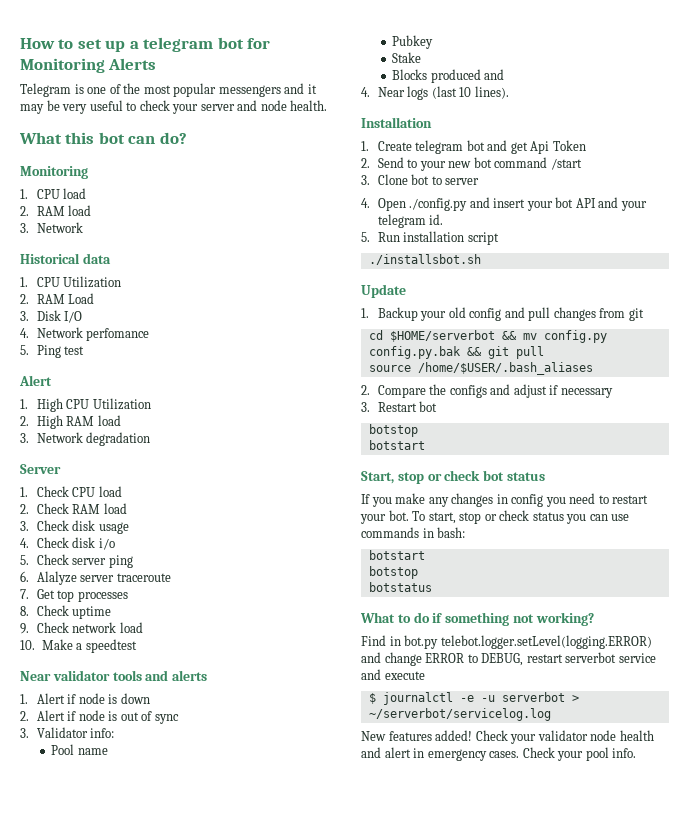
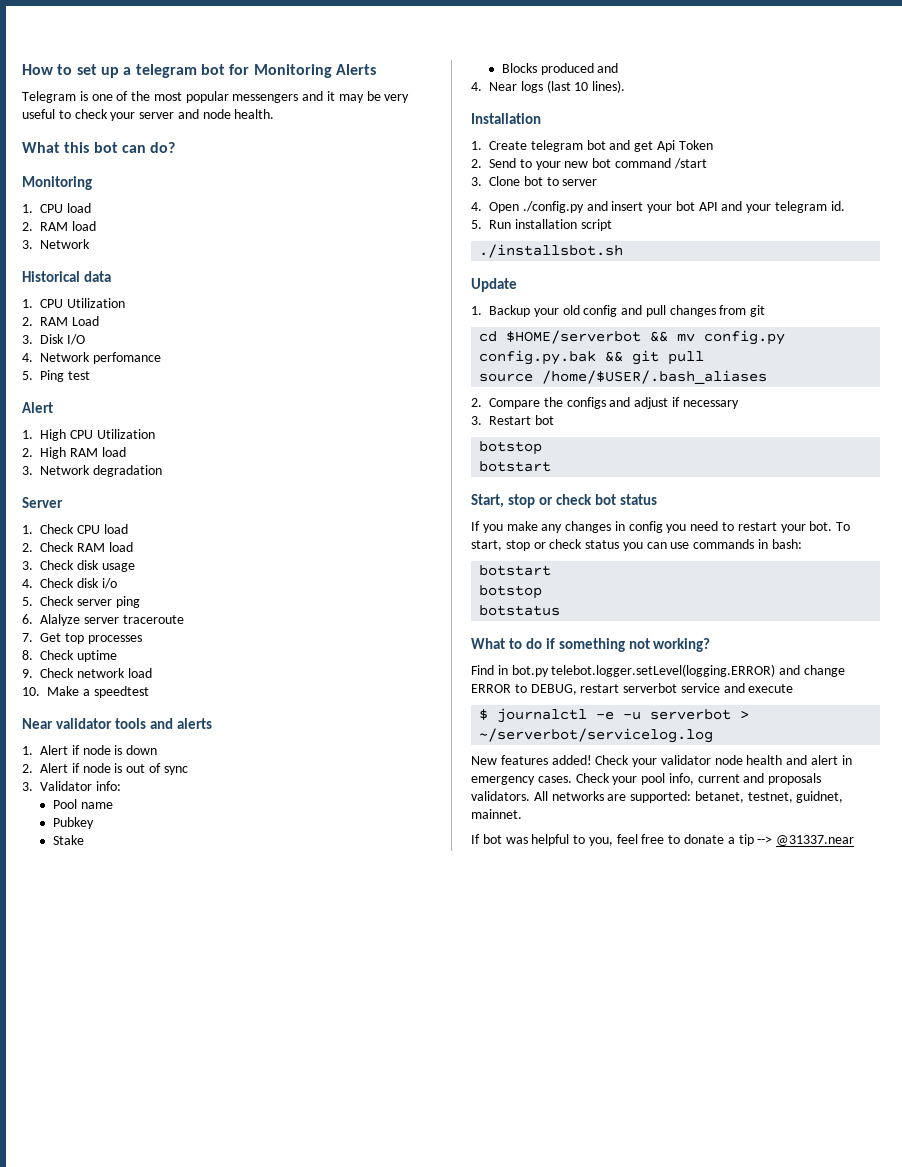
- Check your pool info.
+ Check your pool info, current and proposals validators. All networks are supported: betanet, testnet, guidnet, mainnet.
+ If bot was helpful to you, feel free to donate a tip --> @31337.near

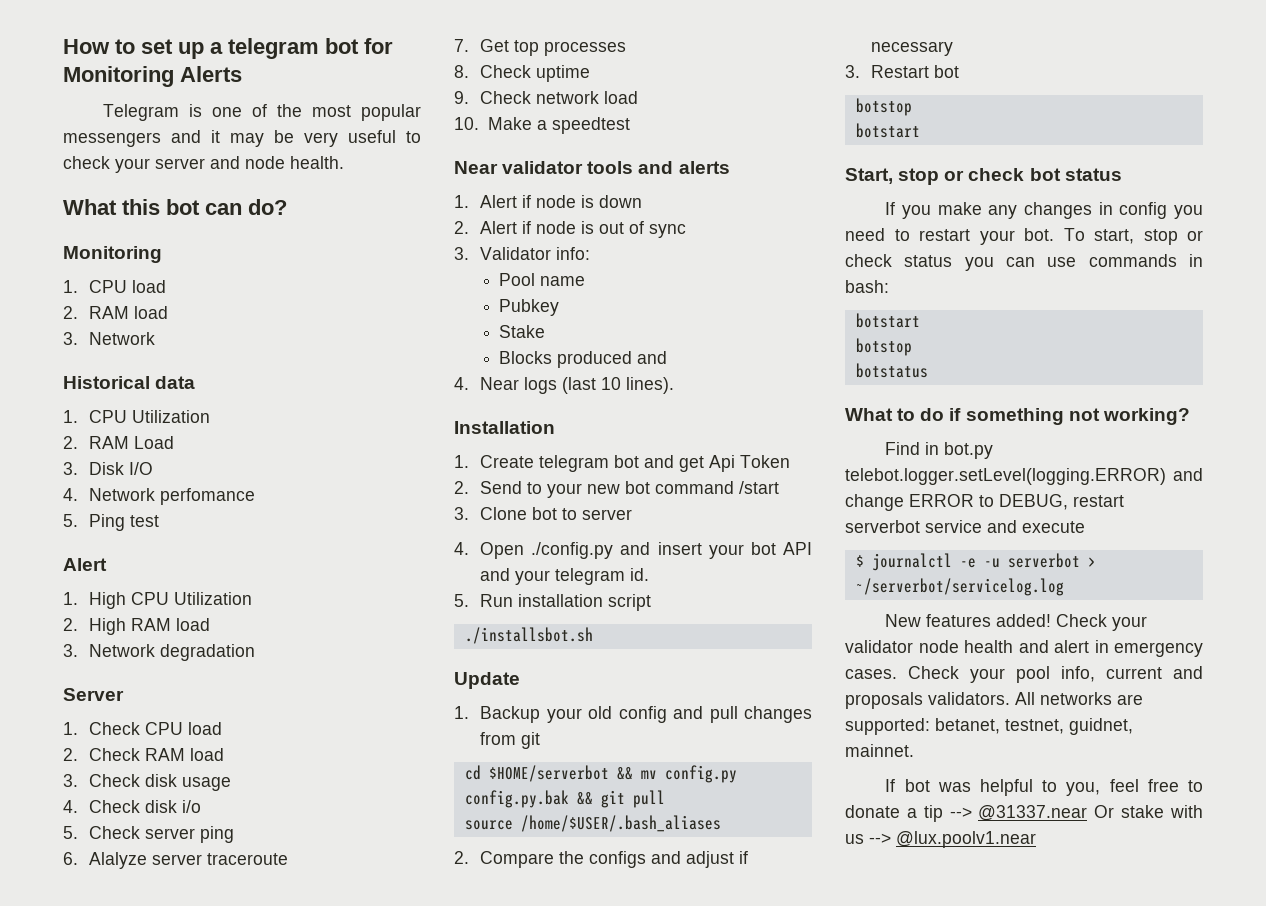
- If bot was helpful to you, feel free to donate a tip --> @31337.near
+ If bot was helpful to you, feel free to donate a tip --> @31337.near Or stake with us --> @lux.poolv1.near

